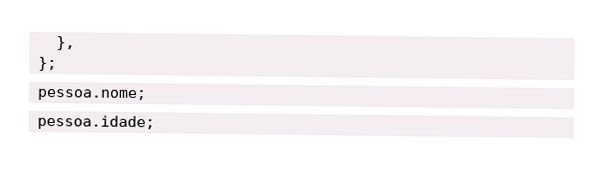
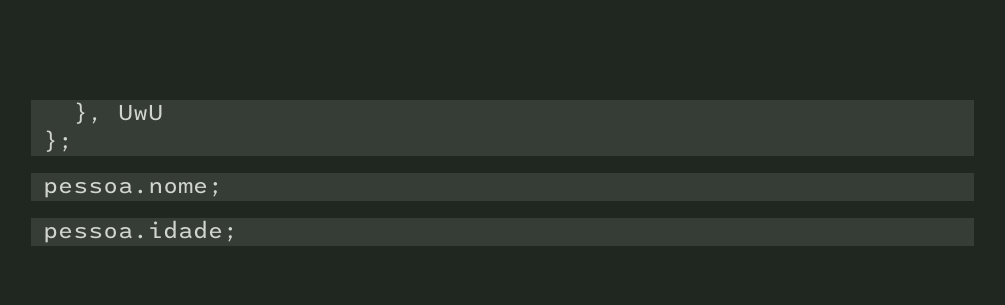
- },
+ }, UwU

